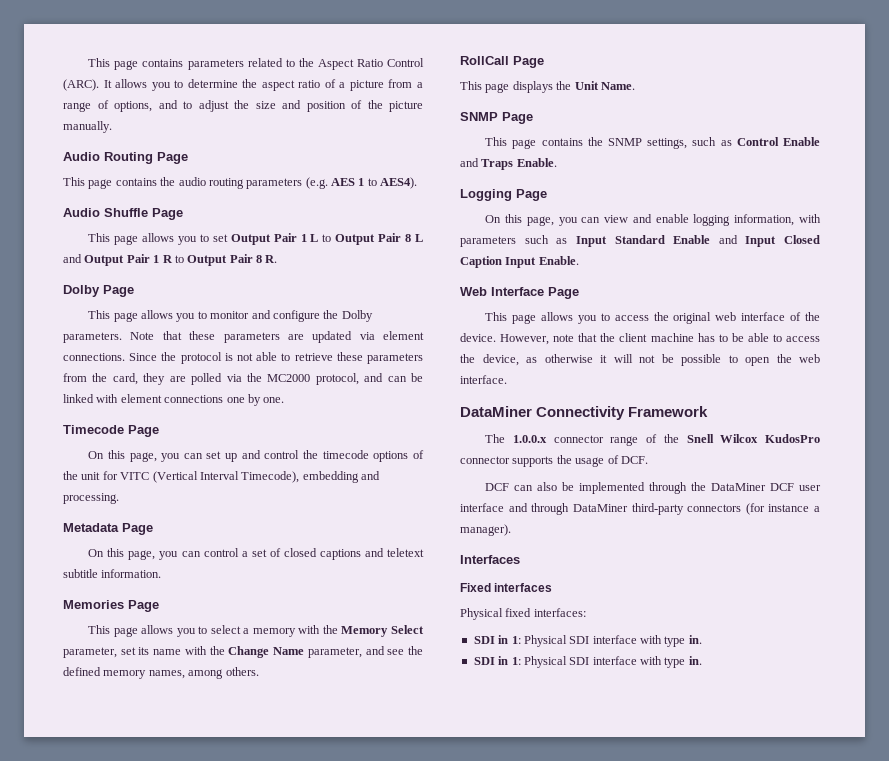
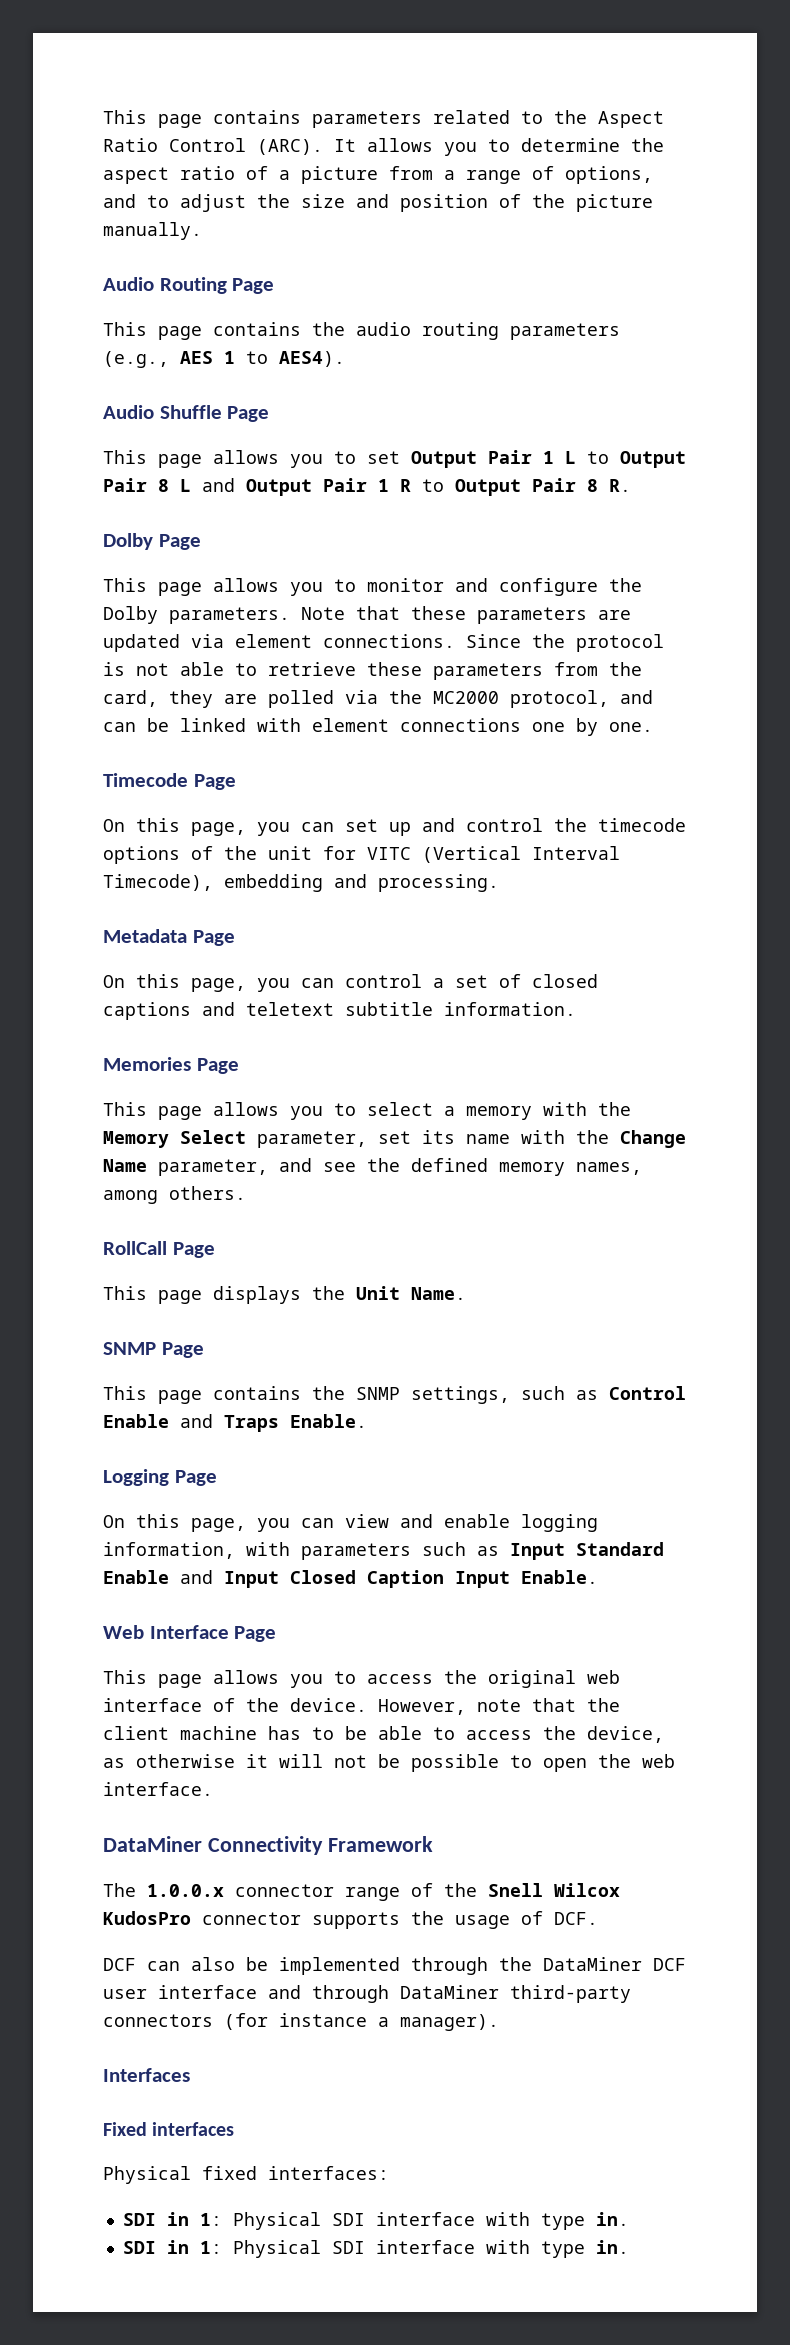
- This page contains the audio routing parameters (e.g. AES 1 to AES4).
+ This page contains the audio routing parameters (e.g., AES 1 to AES4).

